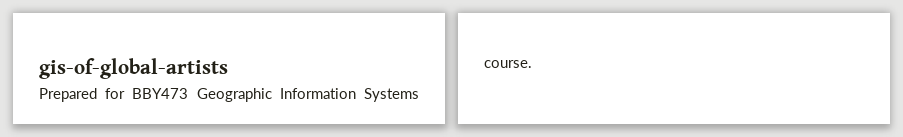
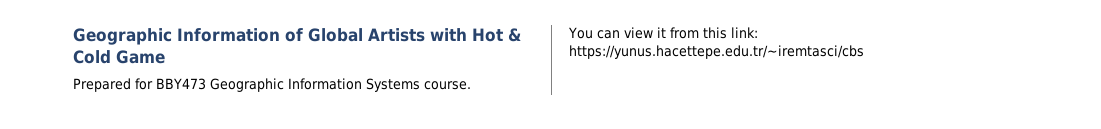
- gis-of-global-artists
+ Geographic Information of Global Artists with Hot & Cold Game
+ You can view it from this link: https://yunus.hacettepe.edu.tr/~iremtasci/cbs

